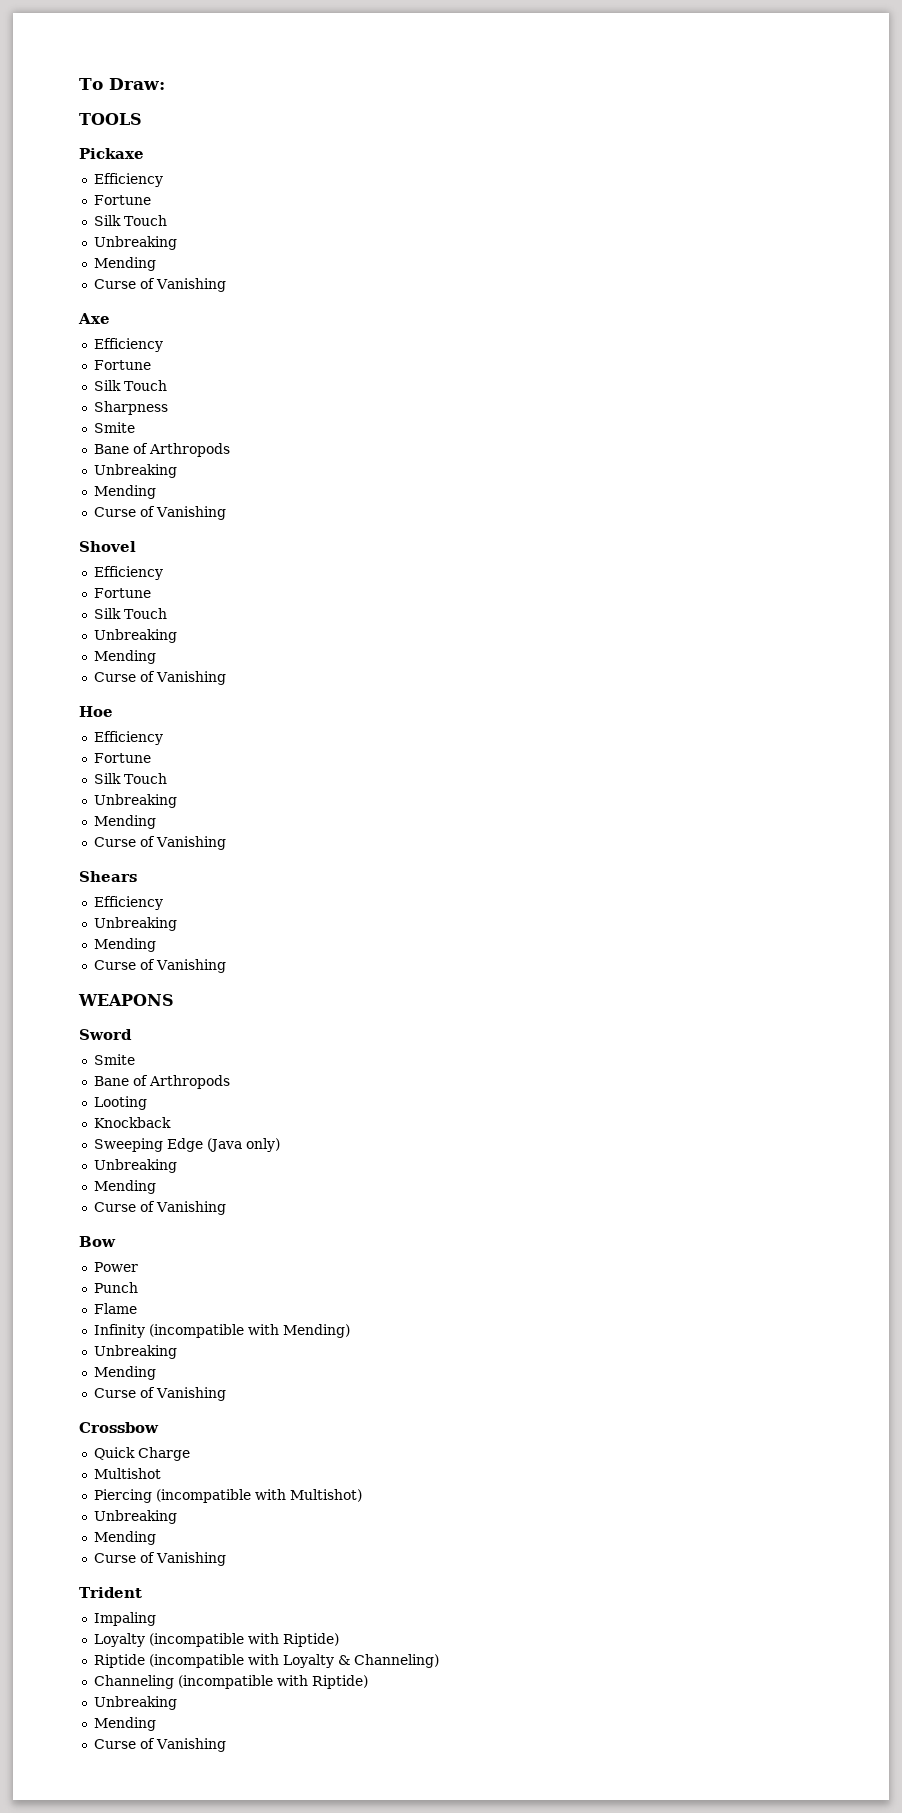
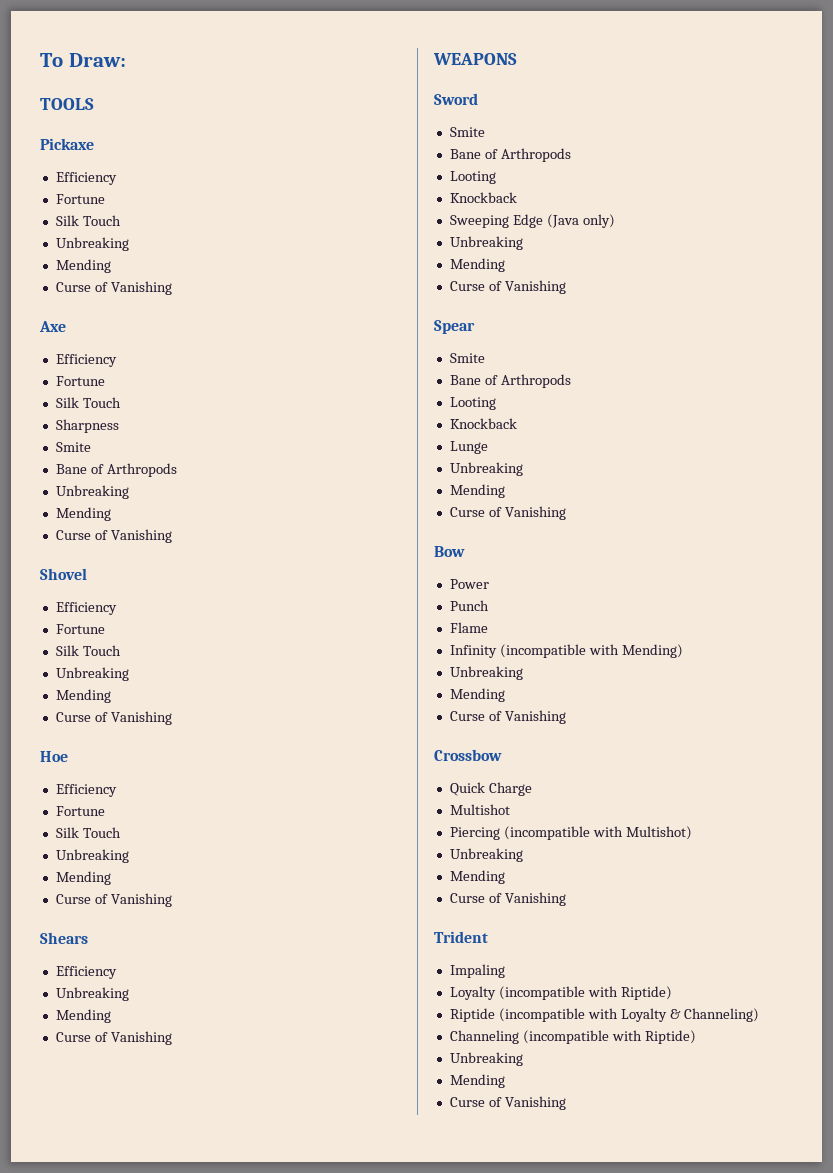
+ Spear
+ Smite
+ Bane of Arthropods
+ Looting
+ Knockback
+ Lunge
+ Unbreaking
+ Mending
+ Curse of Vanishing

